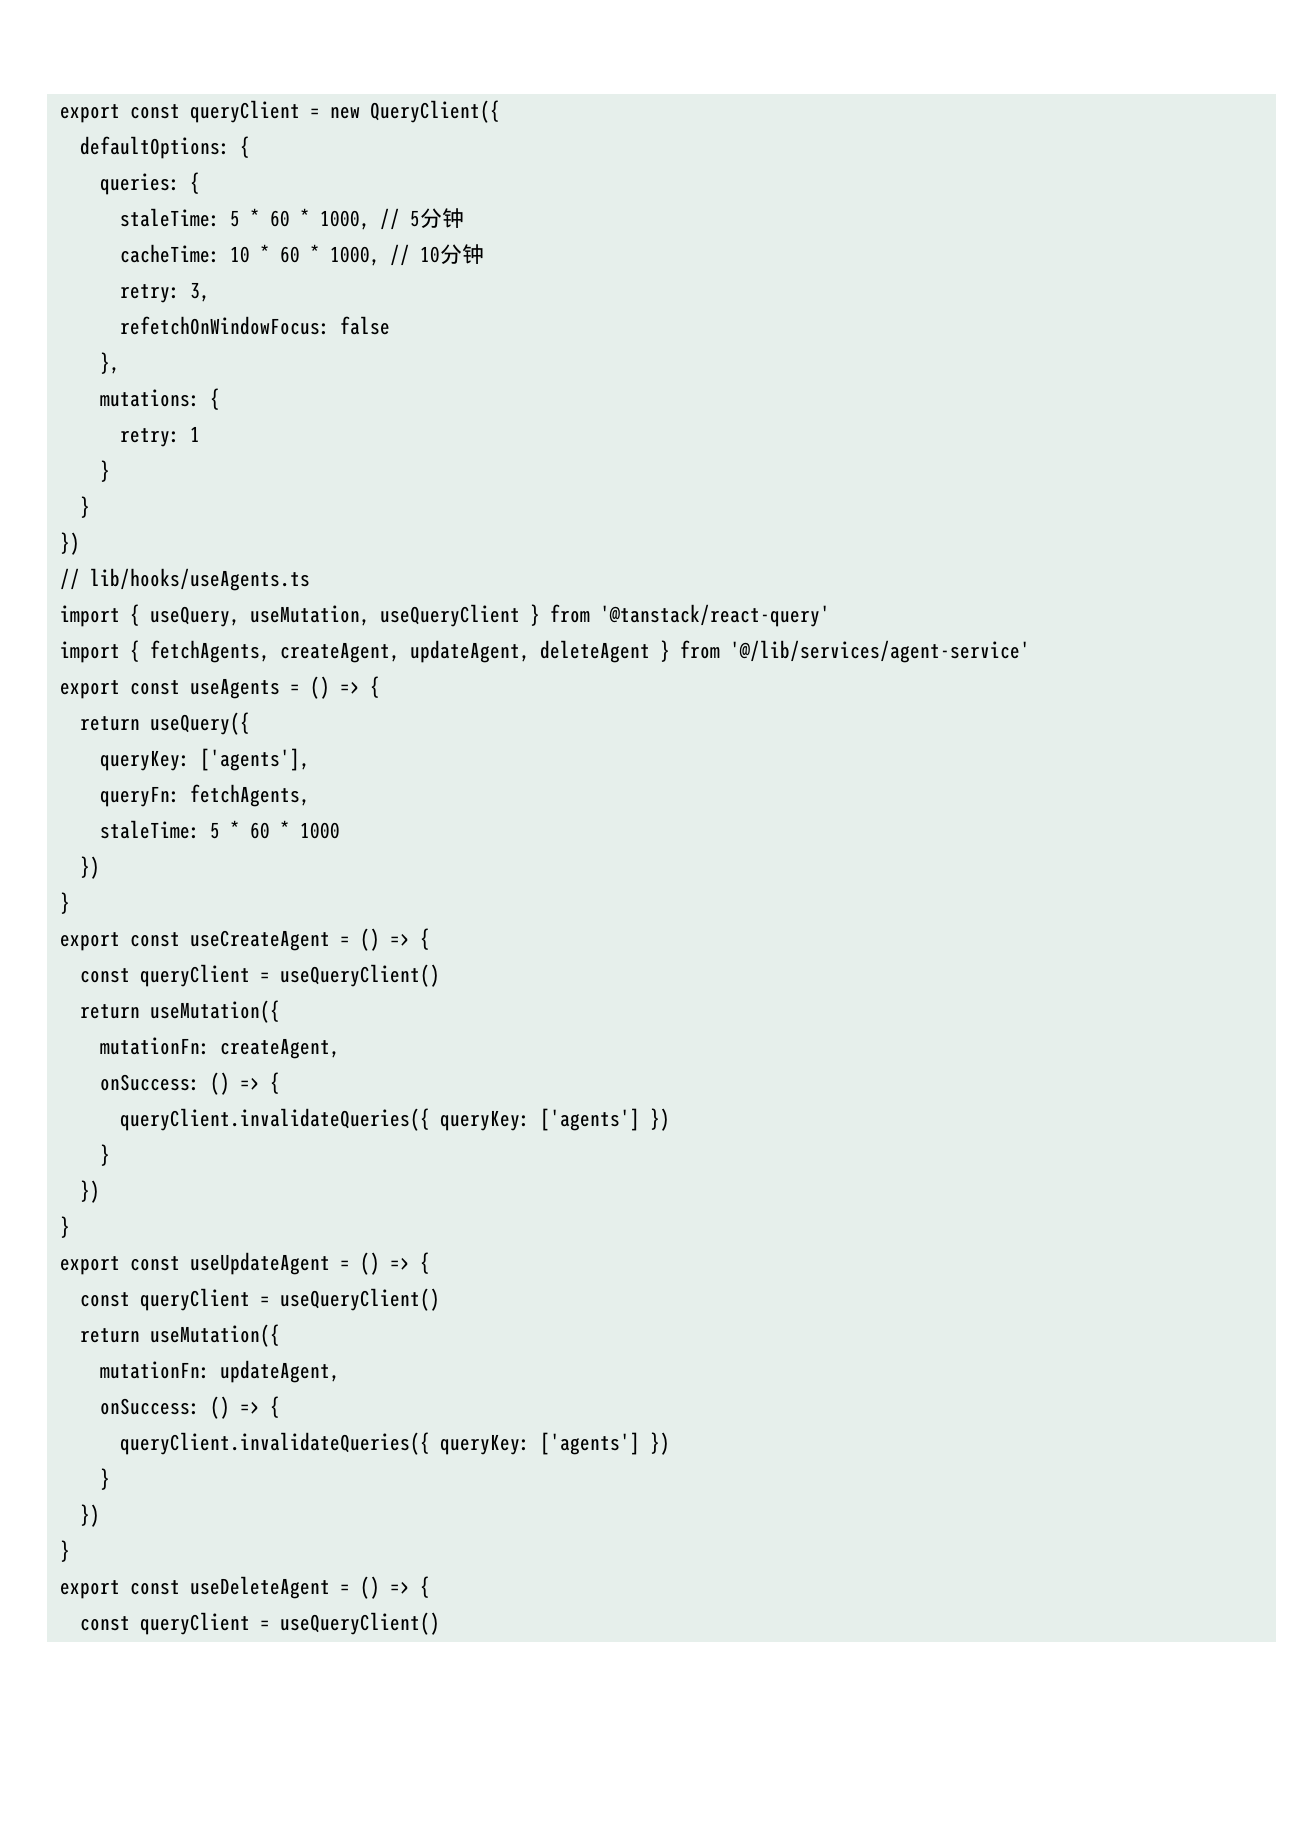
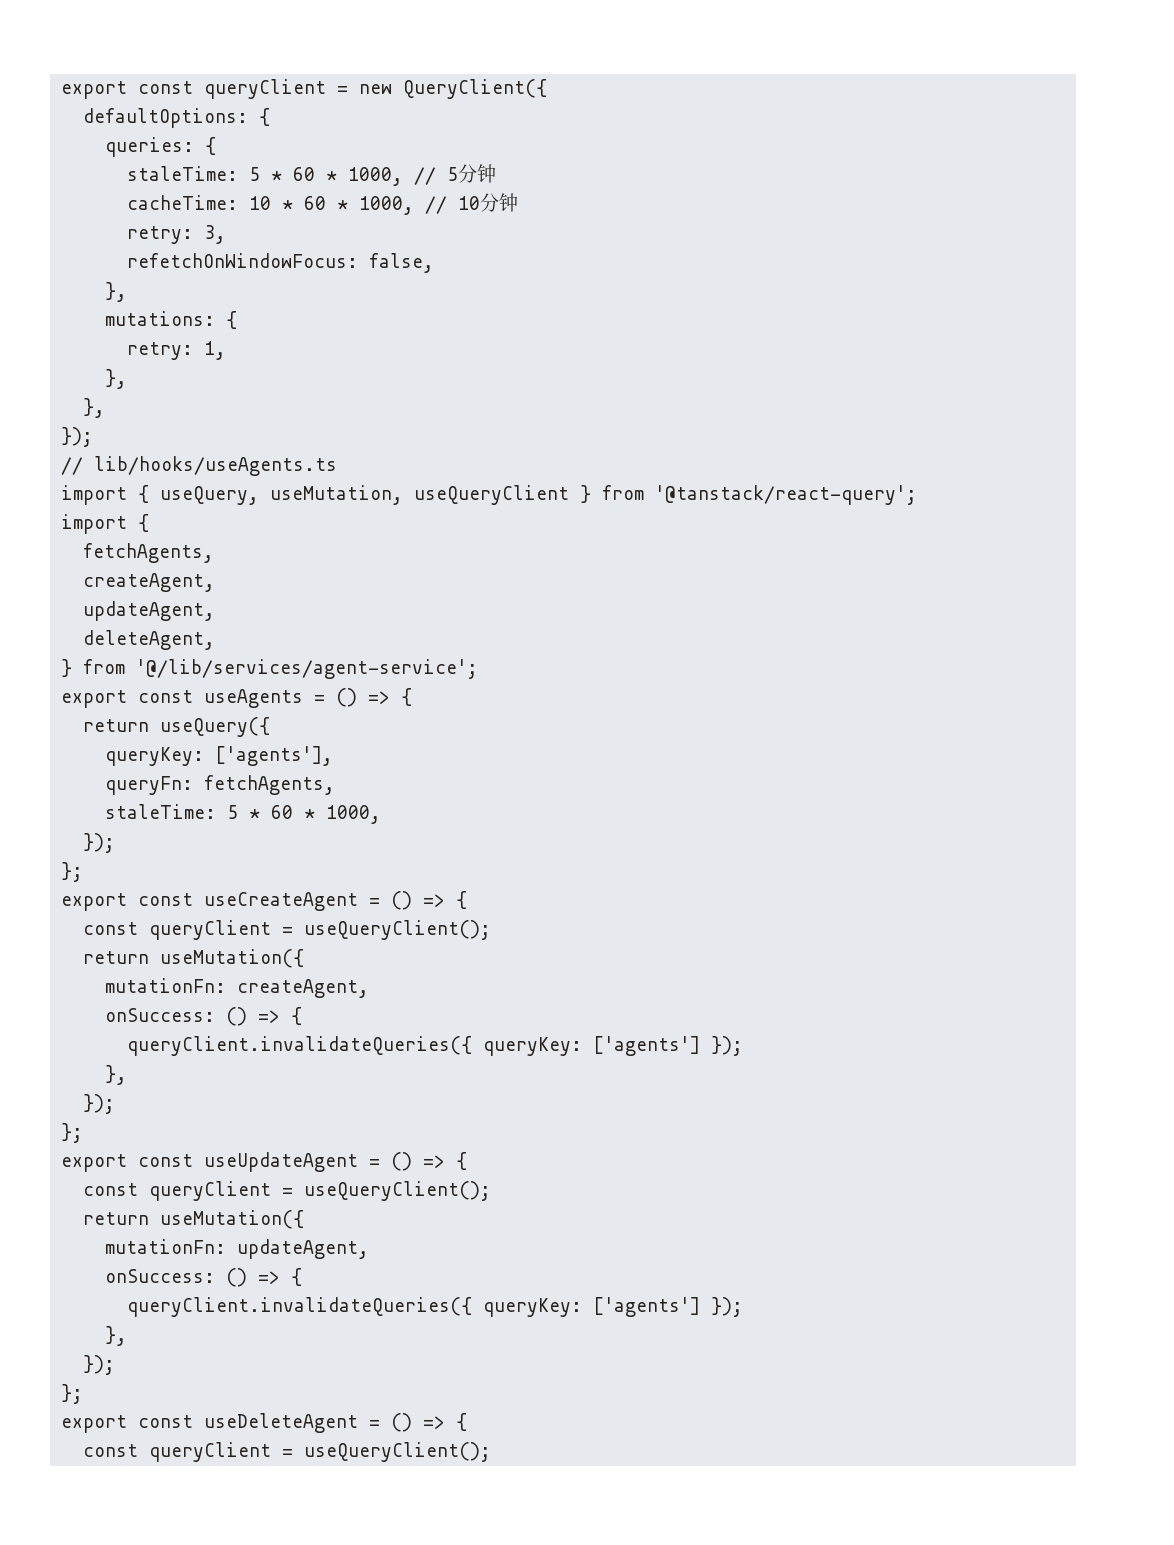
- refetchOnWindowFocus: false
+ refetchOnWindowFocus: false,
- retry: 1
- }
- }
- })
+ retry: 1,
+ },
+ },
+ });
- import { useQuery, useMutation, useQueryClient } from '@tanstack/react-query'
- import { fetchAgents, createAgent, updateAgent, deleteAgent } from '@/lib/services/agent-service'
+ import { useQuery, useMutation, useQueryClient } from '@tanstack/react-query';
+ import {
+ fetchAgents,
+ createAgent,
+ updateAgent,
+ deleteAgent,
+ } from '@/lib/services/agent-service';
  queryFn: fetchAgents,
- staleTime: 5 * 60 * 1000
- })
- }
+ staleTime: 5 * 60 * 1000,
+ });
+ };
  export const useCreateAgent = () => {
- const queryClient = useQueryClient()
+ const queryClient = useQueryClient();
  mutationFn: createAgent,
  onSuccess: () => {
- queryClient.invalidateQueries({ queryKey: ['agents'] })
- }
- })
- }
+ queryClient.invalidateQueries({ queryKey: ['agents'] });
+ },
+ });
+ };
  export const useUpdateAgent = () => {
- const queryClient = useQueryClient()
+ const queryClient = useQueryClient();
  mutationFn: updateAgent,
  onSuccess: () => {
- queryClient.invalidateQueries({ queryKey: ['agents'] })
- }
- })
- }
+ queryClient.invalidateQueries({ queryKey: ['agents'] });
+ },
+ });
+ };
  export const useDeleteAgent = () => {
- const queryClient = useQueryClient()
+ const queryClient = useQueryClient();

